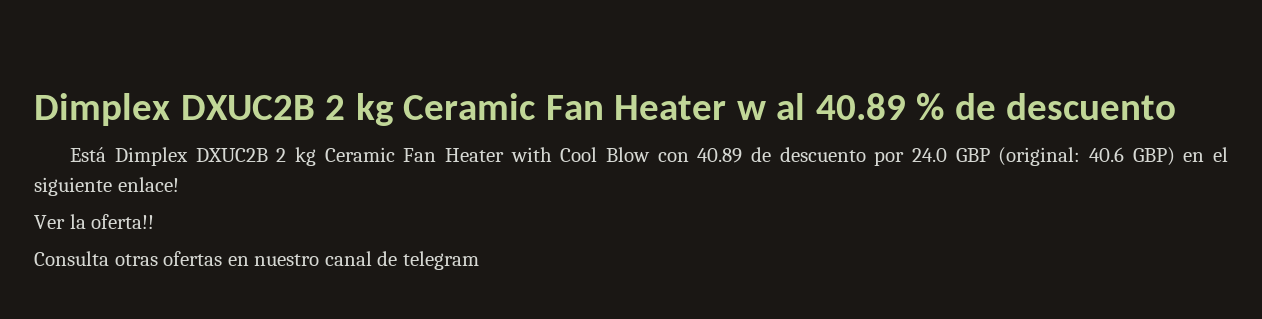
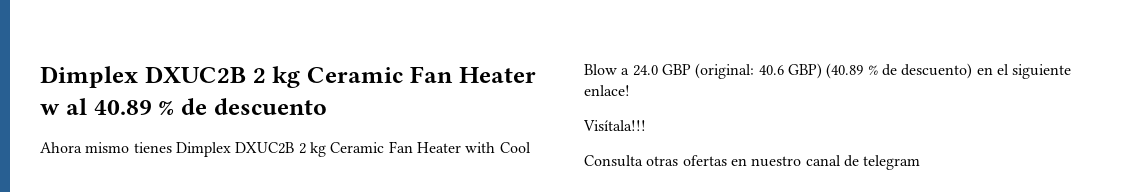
- Está Dimplex DXUC2B 2 kg Ceramic Fan Heater with Cool Blow con 40.89 de descuento por 24.0 GBP (original: 40.6 GBP) en el siguiente enlace!
+ Ahora mismo tienes Dimplex DXUC2B 2 kg Ceramic Fan Heater with Cool Blow a 24.0 GBP (original: 40.6 GBP) (40.89 % de descuento) en el siguiente enlace!
- Ver la oferta!!
+ Visítala!!!

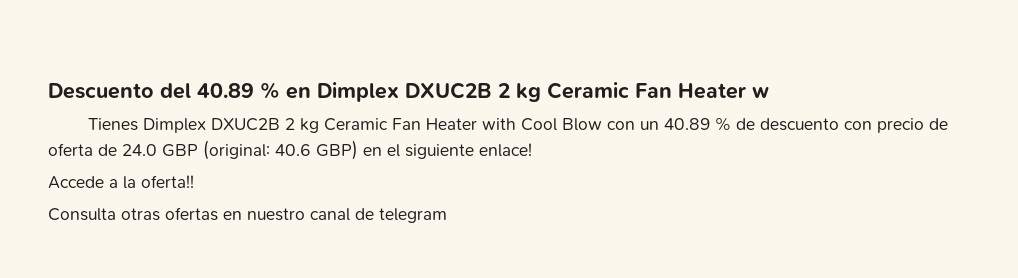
- Dimplex DXUC2B 2 kg Ceramic Fan Heater w al 40.89 % de descuento
- Ahora mismo tienes Dimplex DXUC2B 2 kg Ceramic Fan Heater with Cool Blow a 24.0 GBP (original: 40.6 GBP) (40.89 % de descuento) en el siguiente enlace!
+ Descuento del 40.89 % en Dimplex DXUC2B 2 kg Ceramic Fan Heater w
+ Tienes Dimplex DXUC2B 2 kg Ceramic Fan Heater with Cool Blow con un 40.89 % de descuento con precio de oferta de 24.0 GBP (original: 40.6 GBP) en el siguiente enlace!
- Visítala!!!
+ Accede a la oferta!!

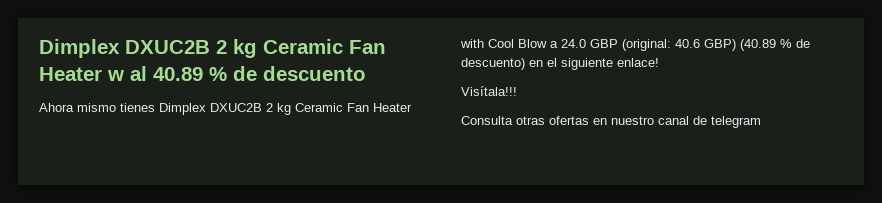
- Descuento del 40.89 % en Dimplex DXUC2B 2 kg Ceramic Fan Heater w
- Tienes Dimplex DXUC2B 2 kg Ceramic Fan Heater with Cool Blow con un 40.89 % de descuento con precio de oferta de 24.0 GBP (original: 40.6 GBP) en el siguiente enlace!
+ Dimplex DXUC2B 2 kg Ceramic Fan Heater w al 40.89 % de descuento
+ Ahora mismo tienes Dimplex DXUC2B 2 kg Ceramic Fan Heater with Cool Blow a 24.0 GBP (original: 40.6 GBP) (40.89 % de descuento) en el siguiente enlace!
- Accede a la oferta!!
+ Visítala!!!

